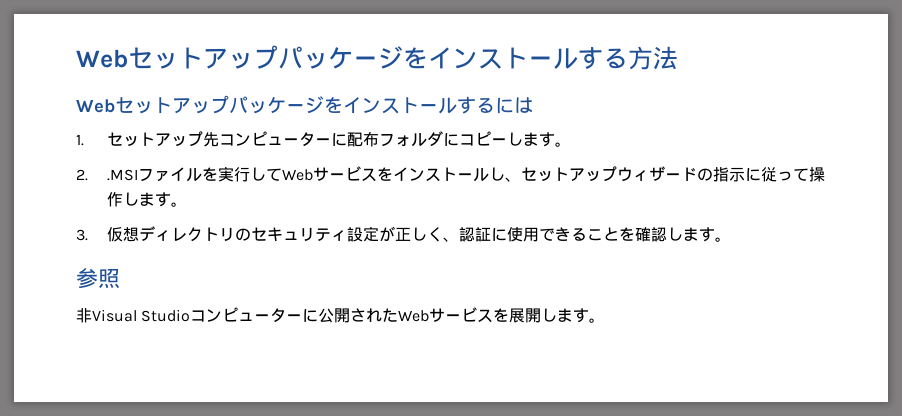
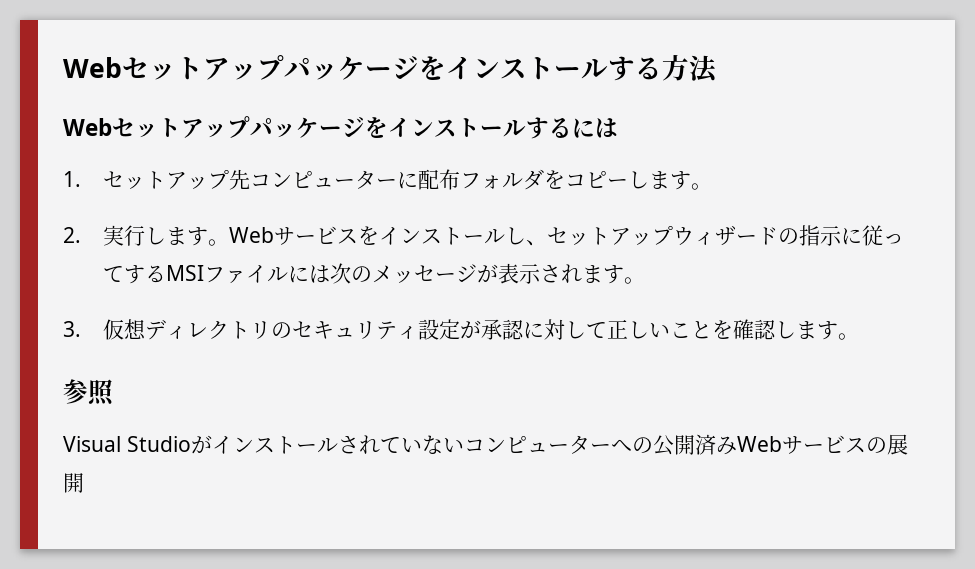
- 1.セットアップ先コンピューターに配布フォルダにコピーします。
+ 1.セットアップ先コンピューターに配布フォルダをコピーします。
- 2. .MSIファイルを実行してWebサービスをインストールし、セットアップウィザードの指示に従って操作します。
+ 2.実行します。Webサービスをインストールし、セットアップウィザードの指示に従ってするMSIファイルには次のメッセージが表示されます。
- 3.仮想ディレクトリのセキュリティ設定が正しく、認証に使用できることを確認します。
+ 3.仮想ディレクトリのセキュリティ設定が承認に対して正しいことを確認します。
- 非Visual Studioコンピューターに公開されたWebサービスを展開します。
+ Visual Studioがインストールされていないコンピューターへの公開済みWebサービスの展開

